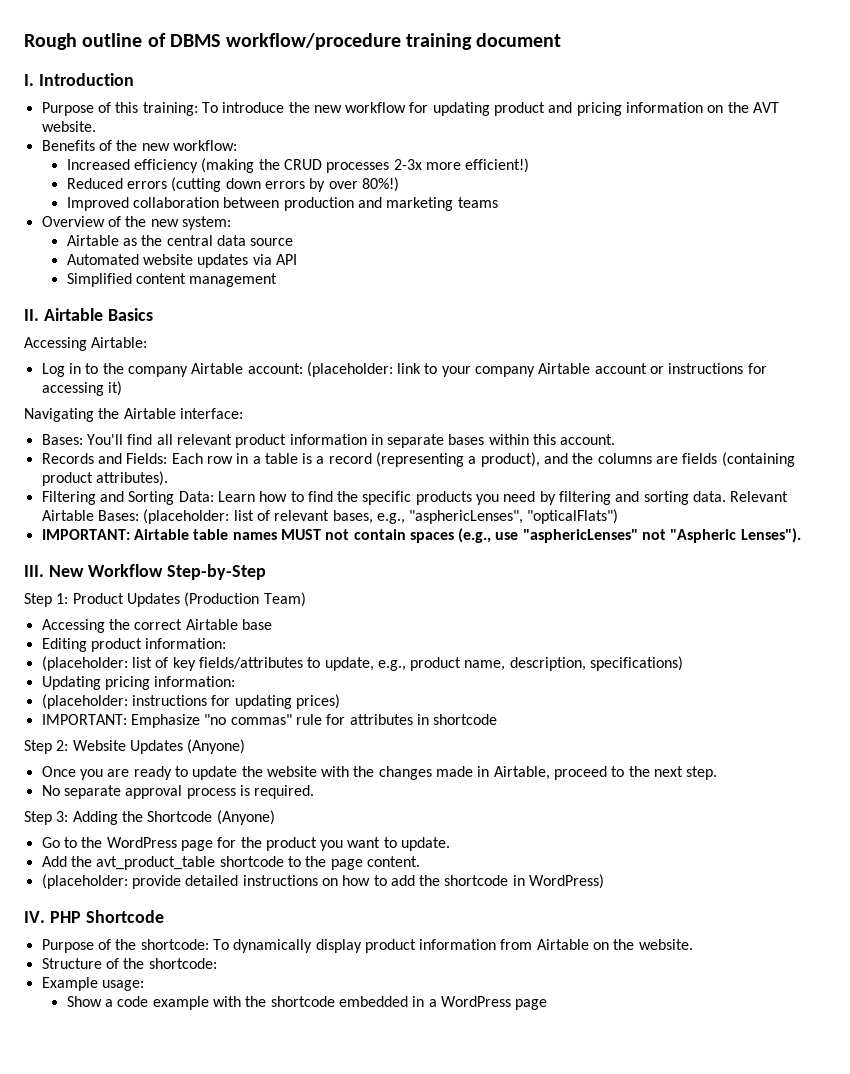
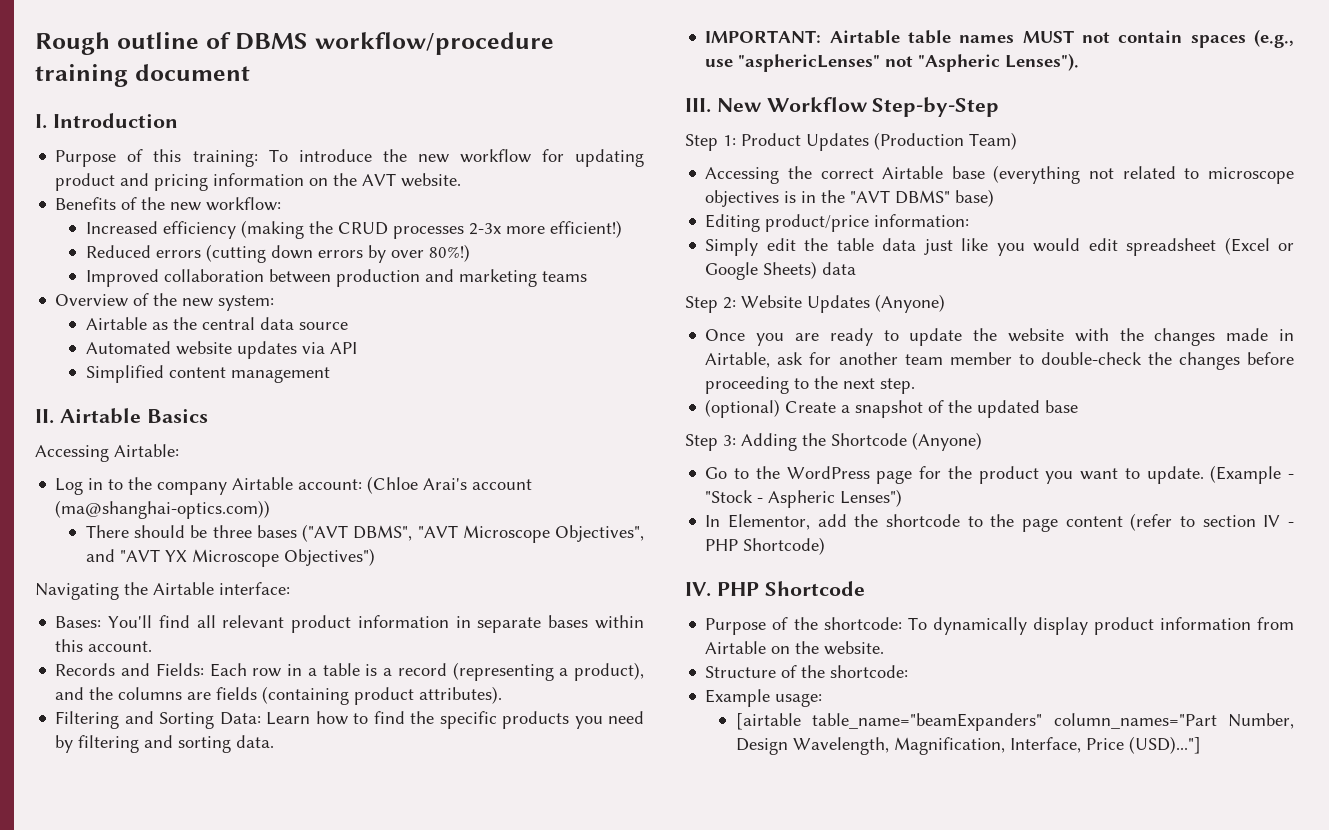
- Log in to the company Airtable account: (placeholder: link to your company Airtable account or instructions for accessing it)
+ Log in to the company Airtable account: (Chloe Arai's account (ma@shanghai-optics.com))
+ There should be three bases ("AVT DBMS", "AVT Microscope Objectives", and "AVT YX Microscope Objectives")
- Relevant Airtable Bases: (placeholder: list of relevant bases, e.g., "asphericLenses", "opticalFlats")
- Accessing the correct Airtable base
+ Accessing the correct Airtable base (everything not related to microscope objectives is in the "AVT DBMS" base)
- Editing product information:
- (placeholder: list of key fields/attributes to update, e.g., product name, description, specifications)
- Updating pricing information:
- (placeholder: instructions for updating prices)
- IMPORTANT: Emphasize "no commas" rule for attributes in shortcode
+ Editing product/price information:
+ Simply edit the table data just like you would edit spreadsheet (Excel or Google Sheets) data
- Once you are ready to update the website with the changes made in Airtable, proceed to the next step.
- No separate approval process is required.
+ Once you are ready to update the website with the changes made in Airtable, ask for another team member to double-check the changes before proceeding to the next step.
+ (optional) Create a snapshot of the updated base
- Go to the WordPress page for the product you want to update.
- Add the avt_product_table shortcode to the page content.
- (placeholder: provide detailed instructions on how to add the shortcode in WordPress)
+ Go to the WordPress page for the product you want to update. (Example - "Stock - Aspheric Lenses")
+ In Elementor, add the shortcode to the page content (refer to section IV - PHP Shortcode)
- Show a code example with the shortcode embedded in a WordPress page
+ [airtable table_name="beamExpanders" column_names="Part Number, Design Wavelength, Magnification, Interface, Price (USD)..."]

